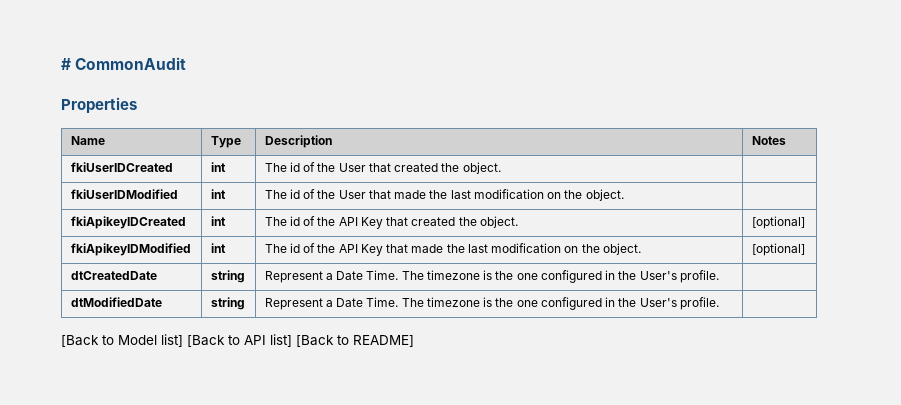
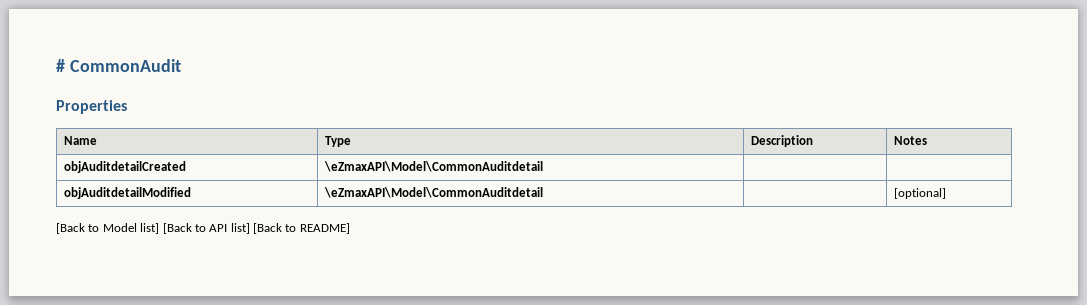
- fkiUserIDCreated | int | The id of the User that created the object. |
- fkiUserIDModified | int | The id of the User that made the last modification on the object. |
- fkiApikeyIDCreated | int | The id of the API Key that created the object. | [optional]
- fkiApikeyIDModified | int | The id of the API Key that made the last modification on the object. | [optional]
- dtCreatedDate | string | Represent a Date Time. The timezone is the one configured in the User's profile. |
- dtModifiedDate | string | Represent a Date Time. The timezone is the one configured in the User's profile. |
+ objAuditdetailCreated | \eZmaxAPI\Model\CommonAuditdetail | |
+ objAuditdetailModified | \eZmaxAPI\Model\CommonAuditdetail | | [optional]

